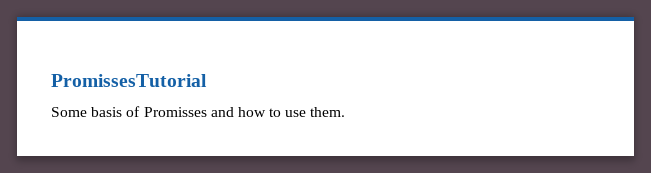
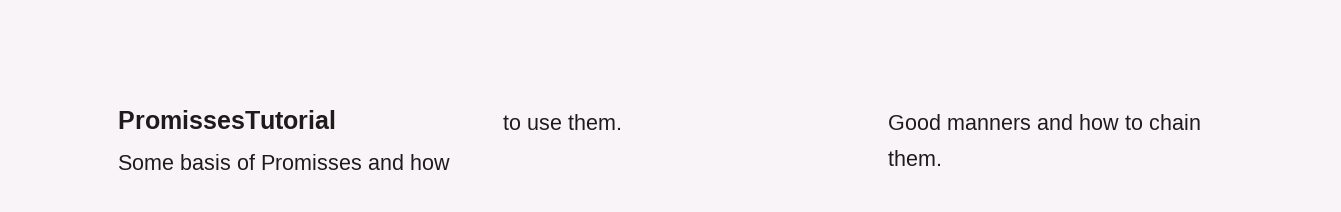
+ Good manners and how to chain them.

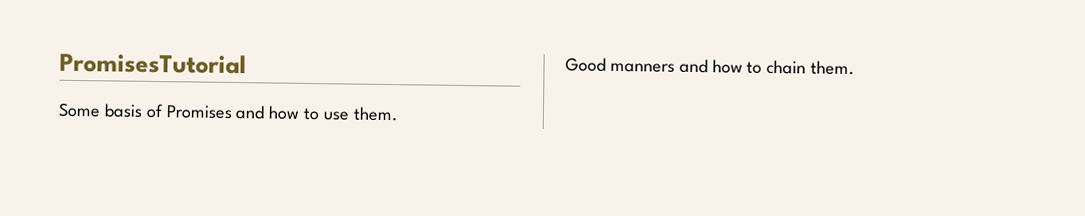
- PromissesTutorial
+ PromisesTutorial
- Some basis of Promisses and how to use them.
+ Some basis of Promises and how to use them.

